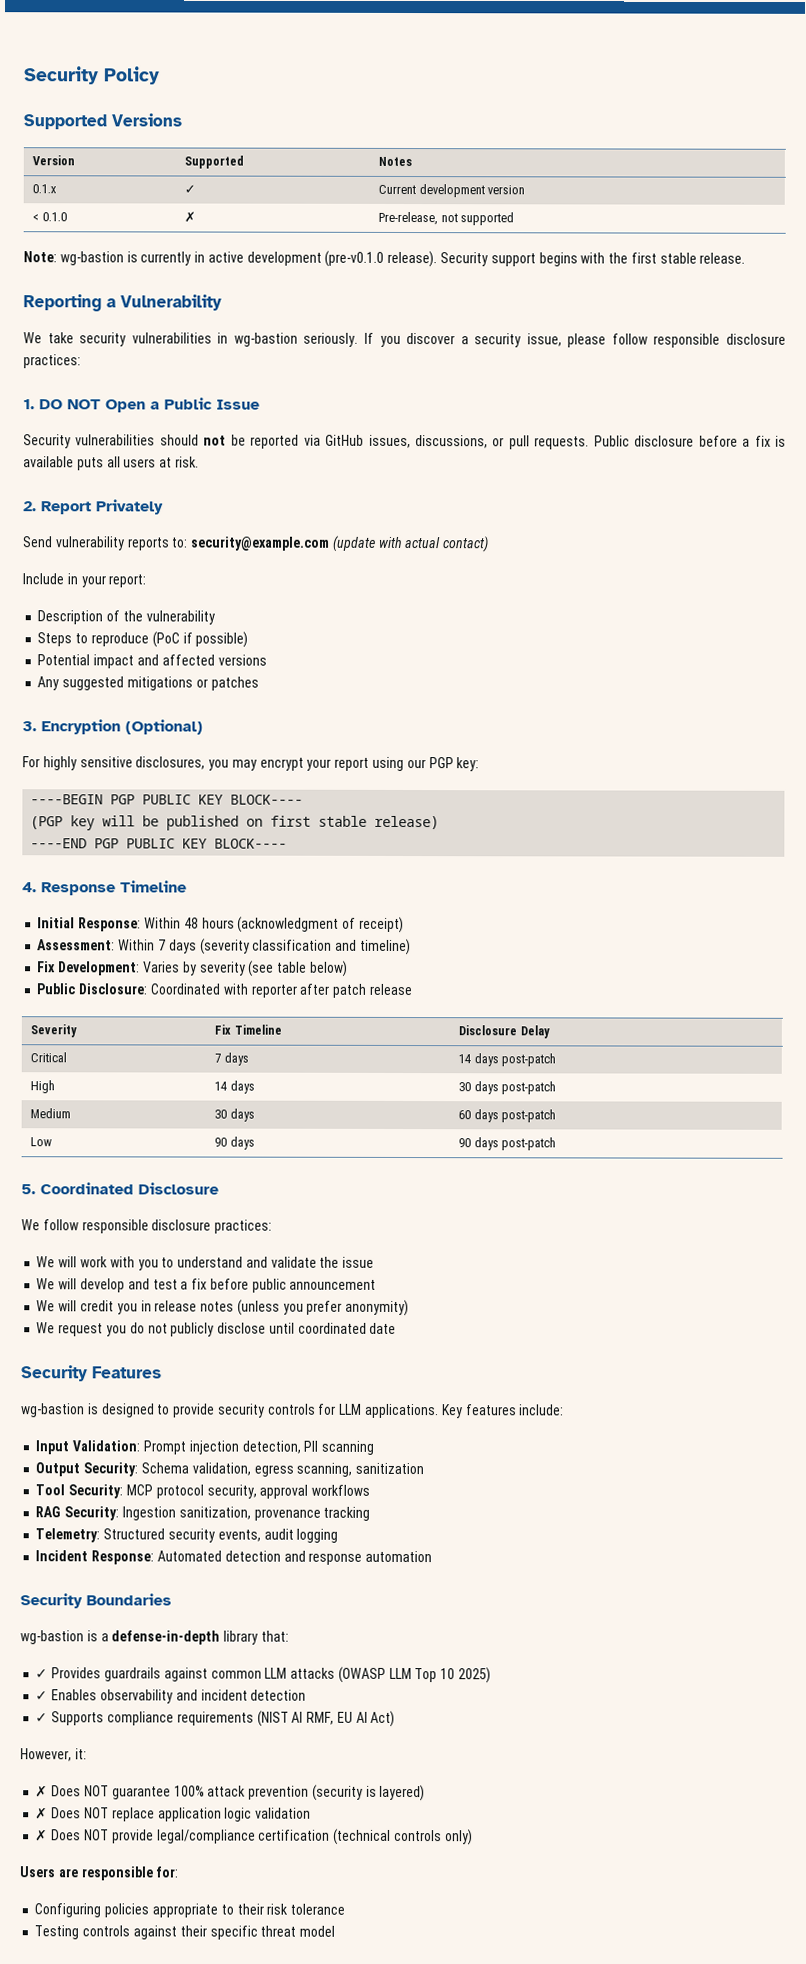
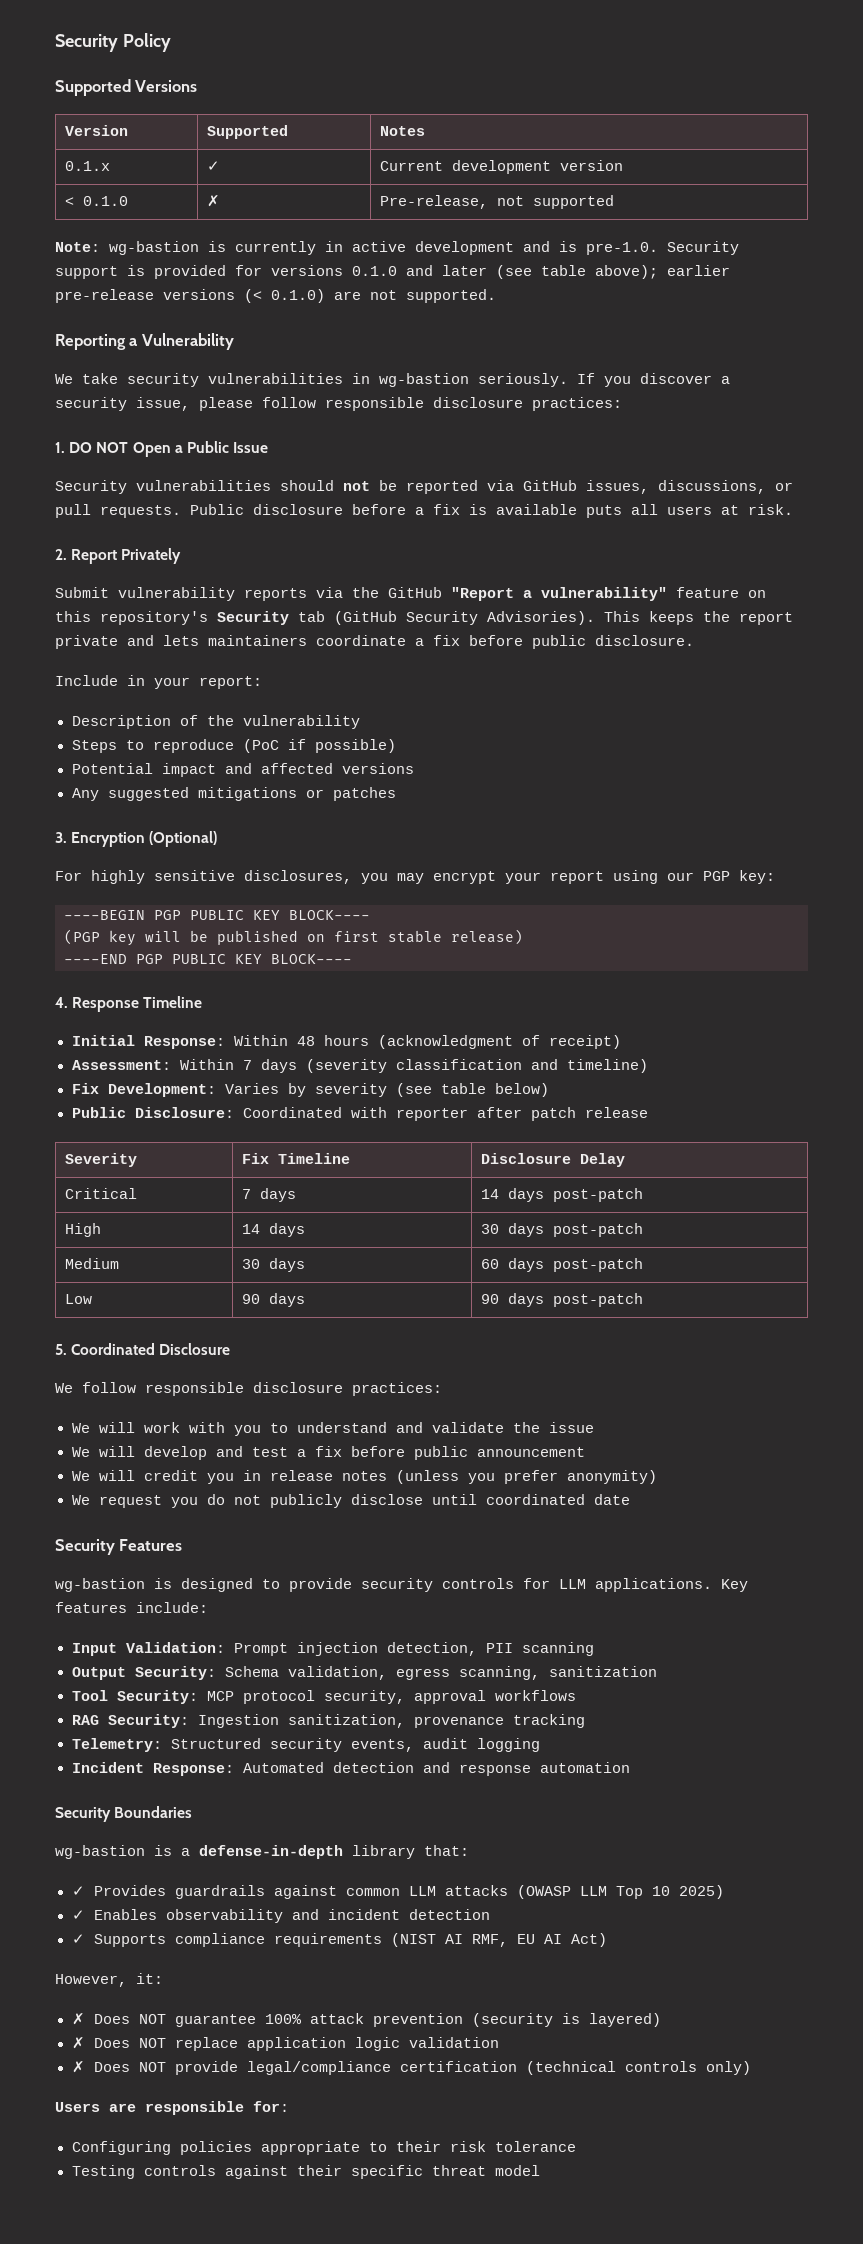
- Note: wg-bastion is currently in active development (pre-v0.1.0 release). Security support begins with the first stable release.
+ Note: wg-bastion is currently in active development and is pre-1.0. Security support is provided for versions 0.1.0 and later (see table above); earlier pre-release versions (< 0.1.0) are not supported.
- Send vulnerability reports to: security@example.com (update with actual contact)
+ Submit vulnerability reports via the GitHub "Report a vulnerability" feature on this repository's Security tab (GitHub Security Advisories). This keeps the report private and lets maintainers coordinate a fix before public disclosure.

